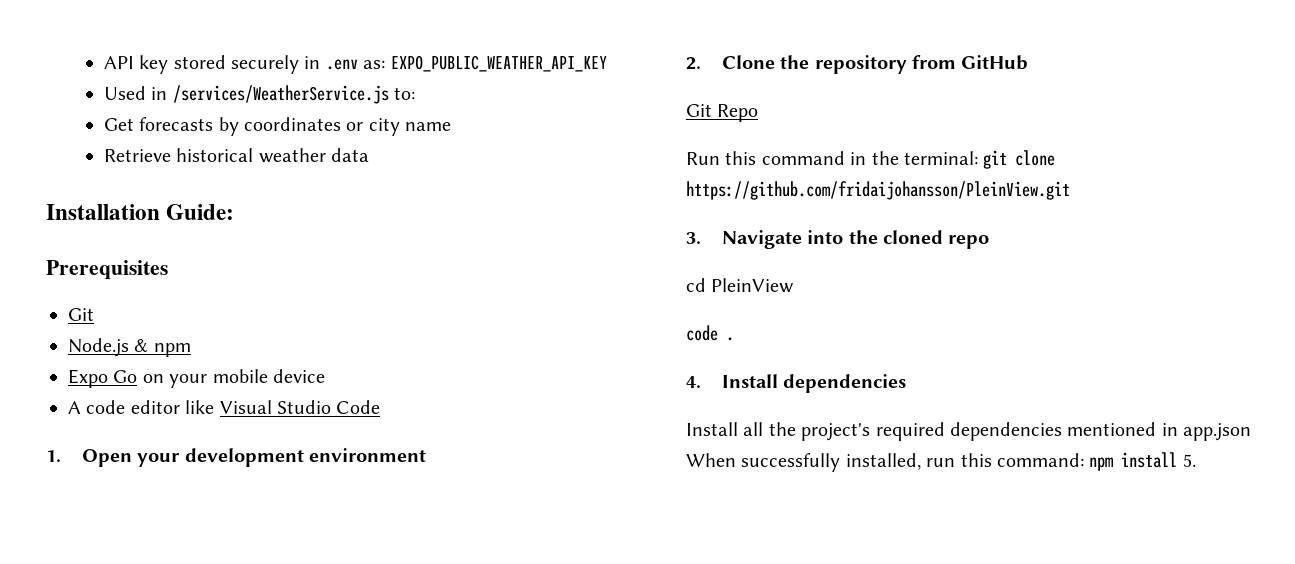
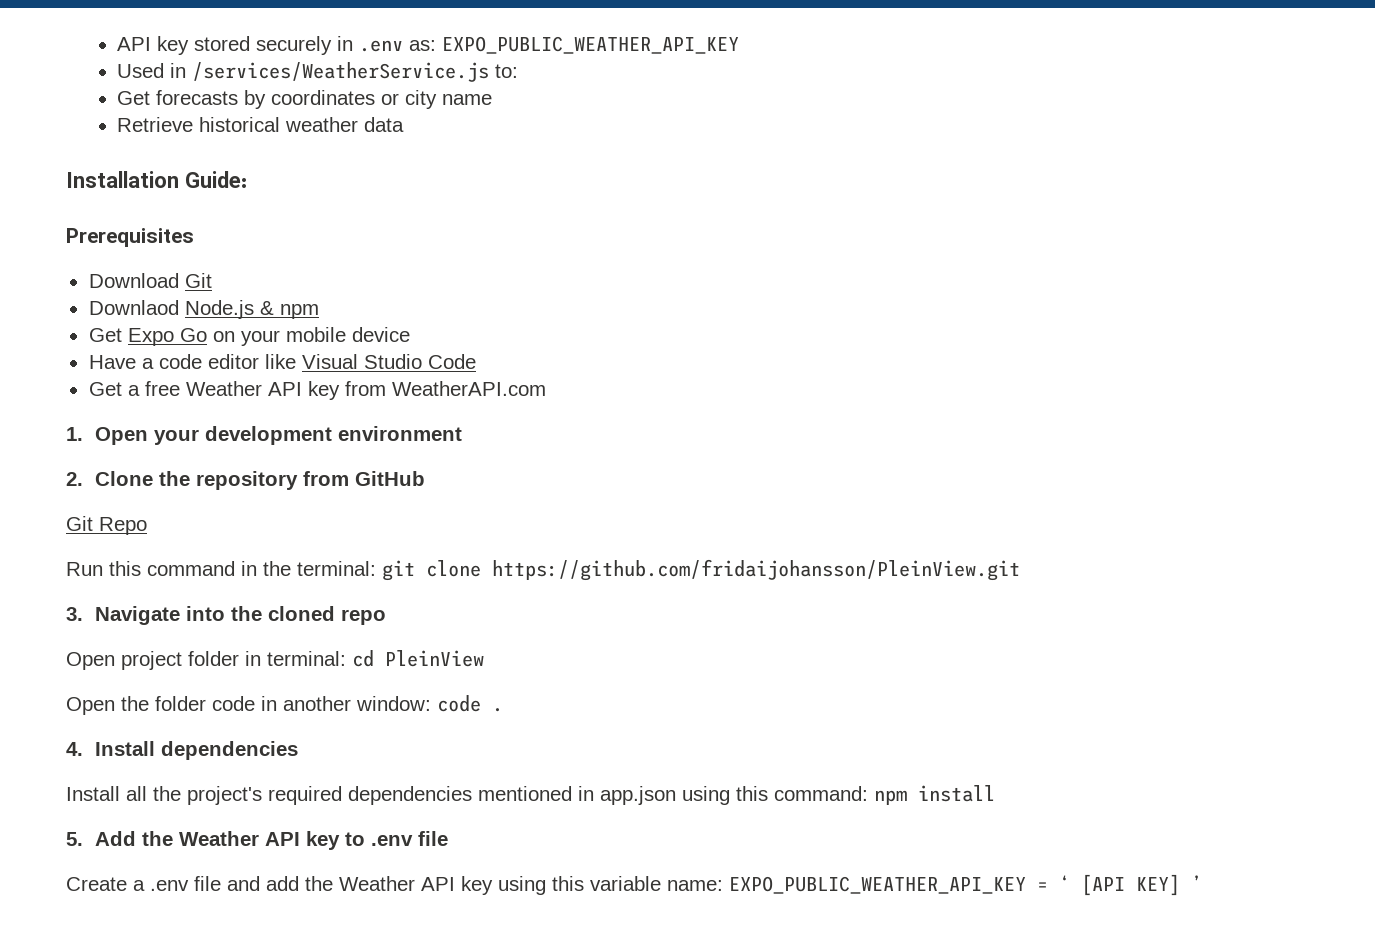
  Prerequisites
- Git
+ Download Git
- Node.js & npm
+ Downlaod Node.js & npm
- Expo Go on your mobile device
+ Get Expo Go on your mobile device
- A code editor like Visual Studio Code
+ Have a code editor like Visual Studio Code
+ Get a free Weather API key from WeatherAPI.com
- cd PleinView
- code .
+ Open project folder in terminal: cd PleinView
+ Open the folder code in another window: code .
- Install all the project's required dependencies mentioned in app.json When successfully installed, run this command: npm install 5.
+ Install all the project's required dependencies mentioned in app.json using this command: npm install
+ 5. Add the Weather API key to .env file
+ Create a .env file and add the Weather API key using this variable name: EXPO_PUBLIC_WEATHER_API_KEY = ‘ [API KEY] ’

